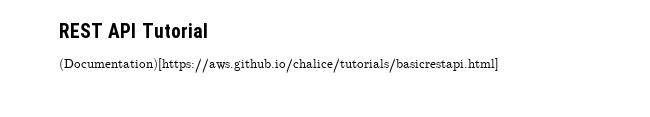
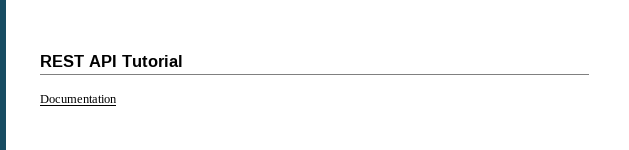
- (Documentation)[https://aws.github.io/chalice/tutorials/basicrestapi.html]
+ Documentation

